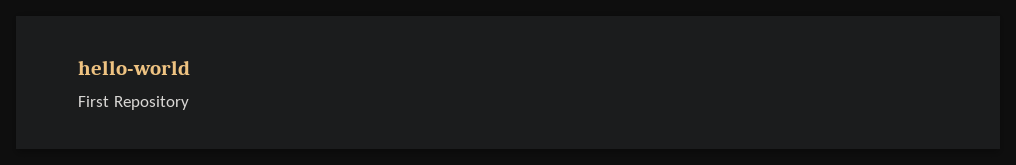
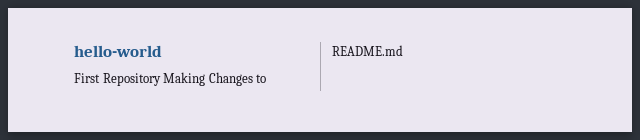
- First Repository
+ First Repository Making Changes to README.md

